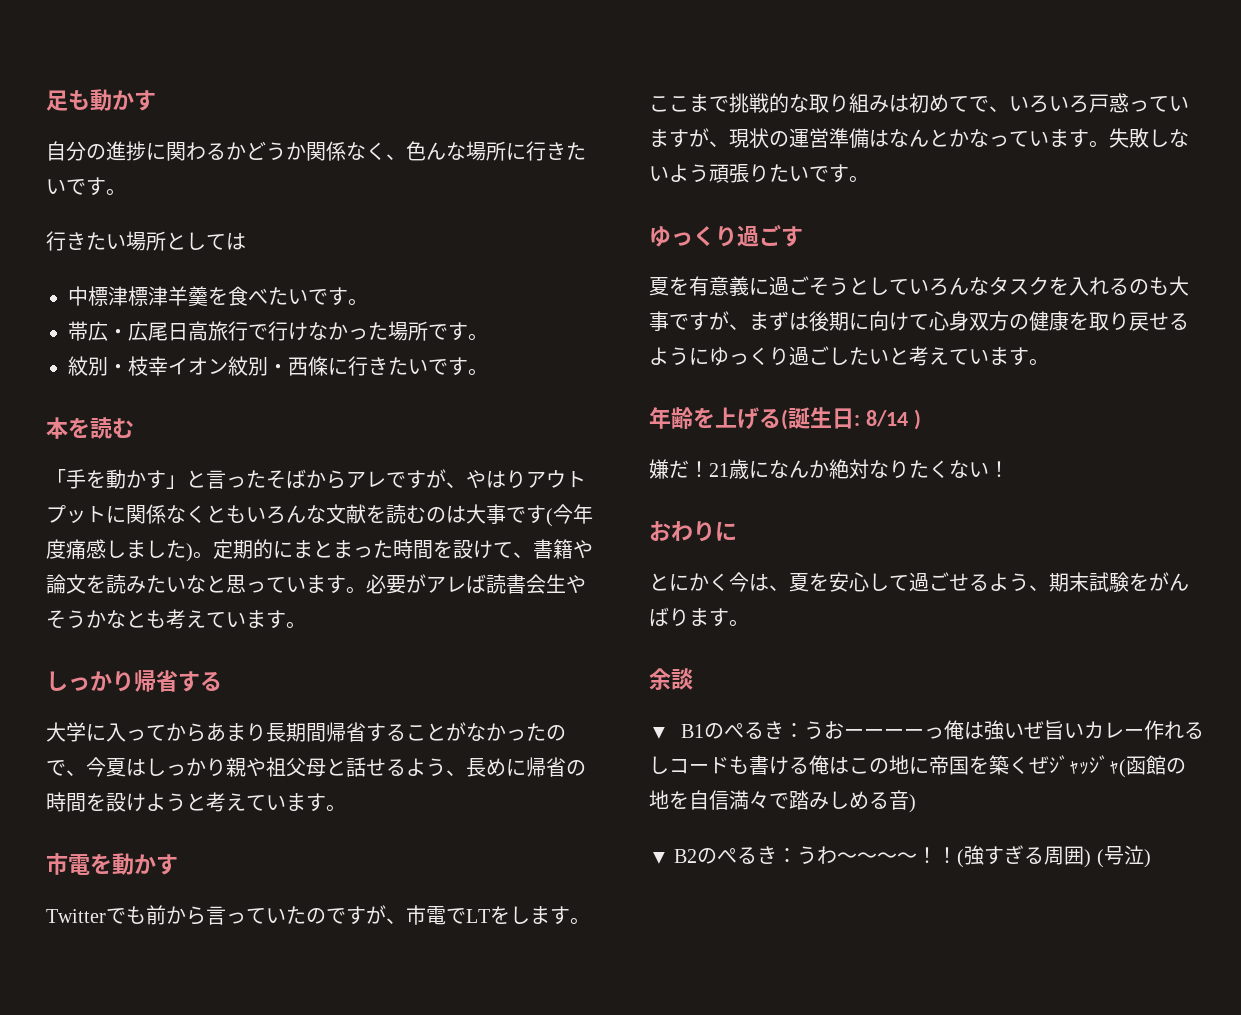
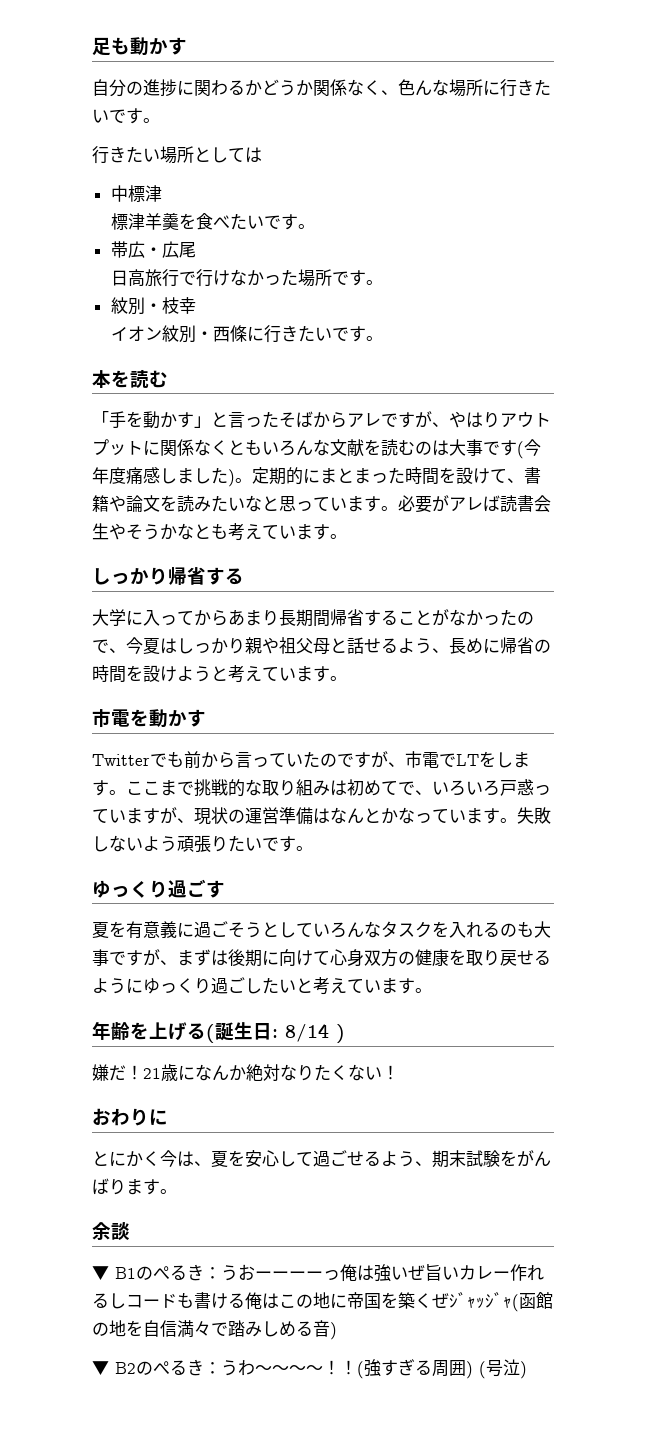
- 中標津標津羊羹を食べたいです。
+ 中標津
+ 標津羊羹を食べたいです。
- 帯広・広尾日高旅行で行けなかった場所です。
+ 帯広・広尾
+ 日高旅行で行けなかった場所です。
- 紋別・枝幸イオン紋別・西條に行きたいです。
+ 紋別・枝幸
+ イオン紋別・西條に行きたいです。

